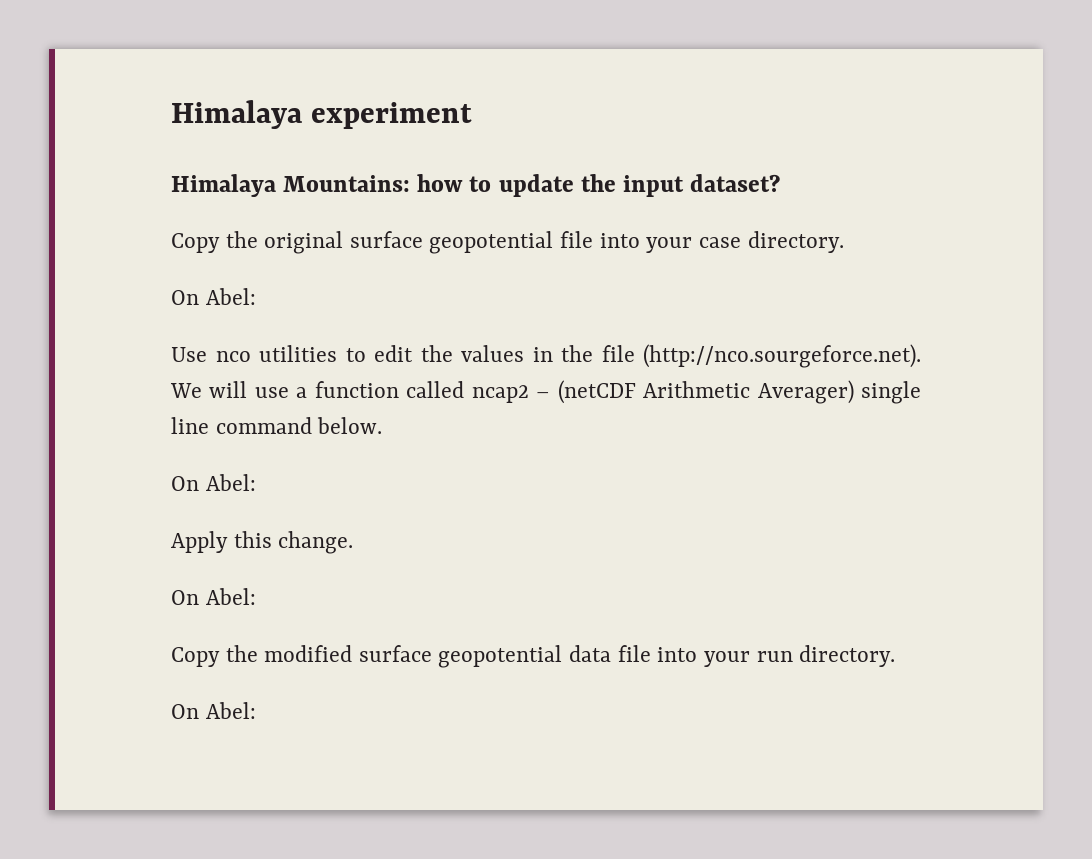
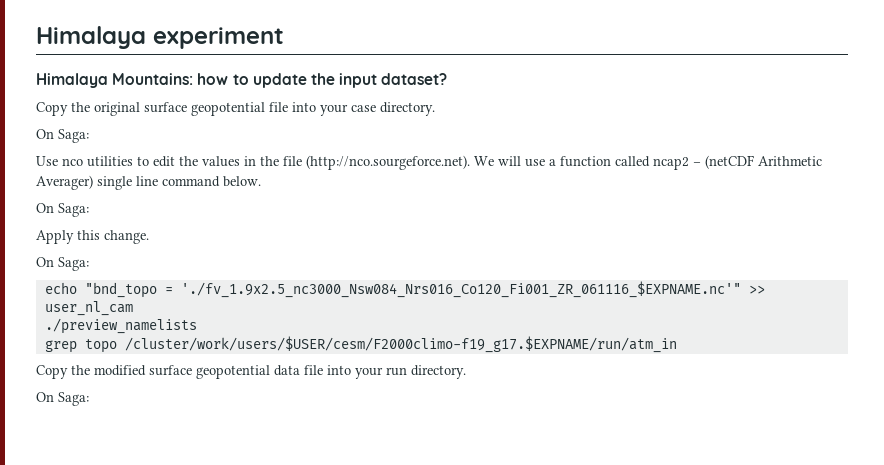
  Copy the original surface geopotential file into your case directory.
- On Abel:
+ On Saga:
  Use nco utilities to edit the values in the file (http://nco.sourgeforce.net). We will use a function called ncap2 – (netCDF Arithmetic Averager) single line command below.
- On Abel:
+ On Saga:
  Apply this change.
- On Abel:
+ On Saga:
+ echo "bnd_topo = './fv_1.9x2.5_nc3000_Nsw084_Nrs016_Co120_Fi001_ZR_061116_$EXPNAME.nc'" >> user_nl_cam
+ ./preview_namelists
+ grep topo /cluster/work/users/$USER/cesm/F2000climo-f19_g17.$EXPNAME/run/atm_in
  Copy the modified surface geopotential data file into your run directory.
- On Abel:
+ On Saga:

